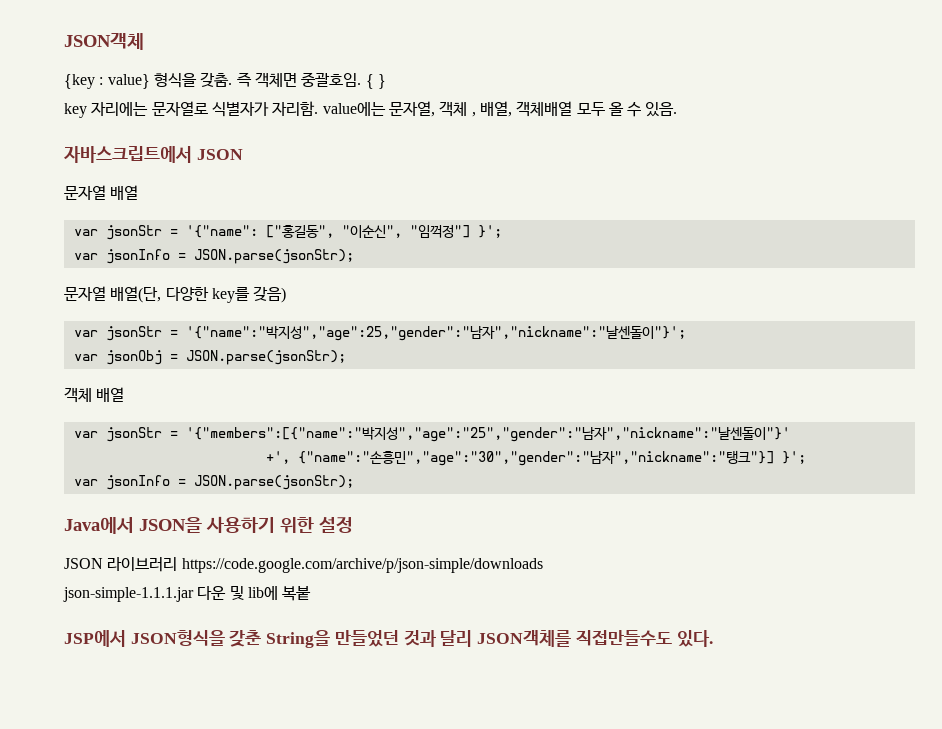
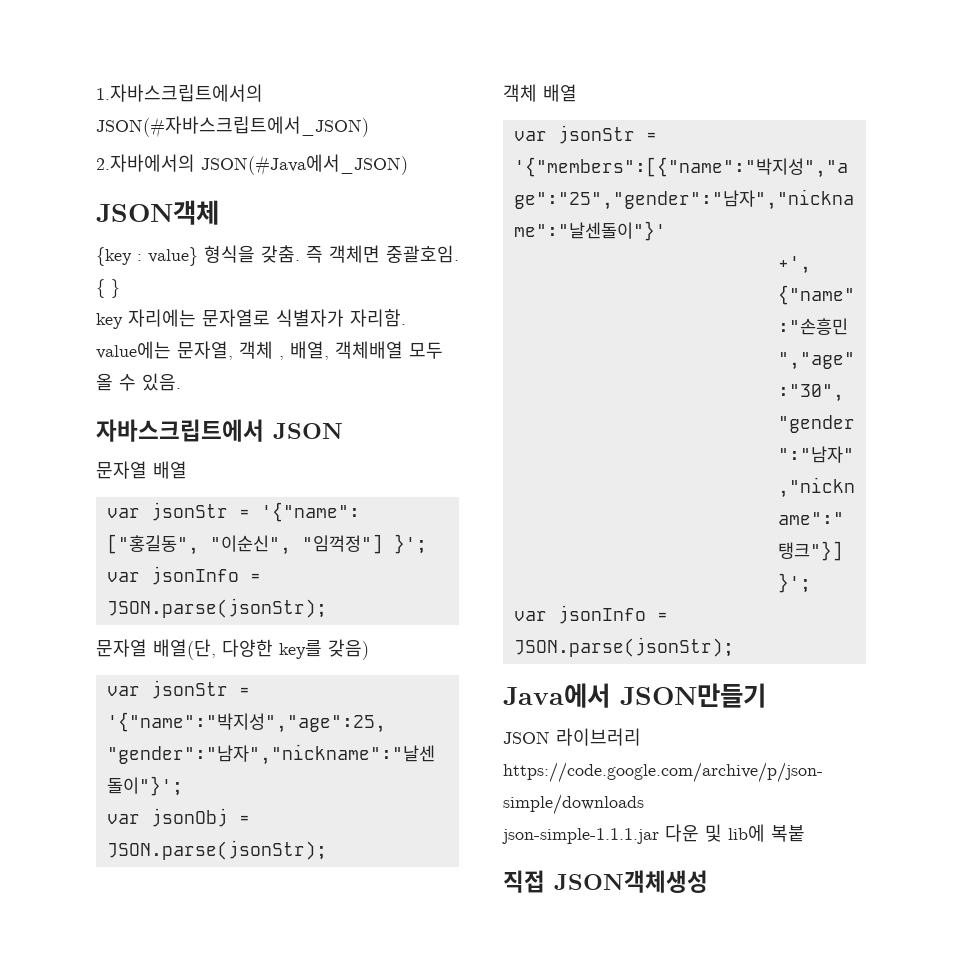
+ 1.자바스크립트에서의 JSON(#자바스크립트에서_JSON)
+ 2.자바에서의 JSON(#Java에서_JSON)
- Java에서 JSON을 사용하기 위한 설정
+ Java에서 JSON만들기
- JSP에서 JSON형식을 갖춘 String을 만들었던 것과 달리 JSON객체를 직접만들수도 있다.
+ 직접 JSON객체생성

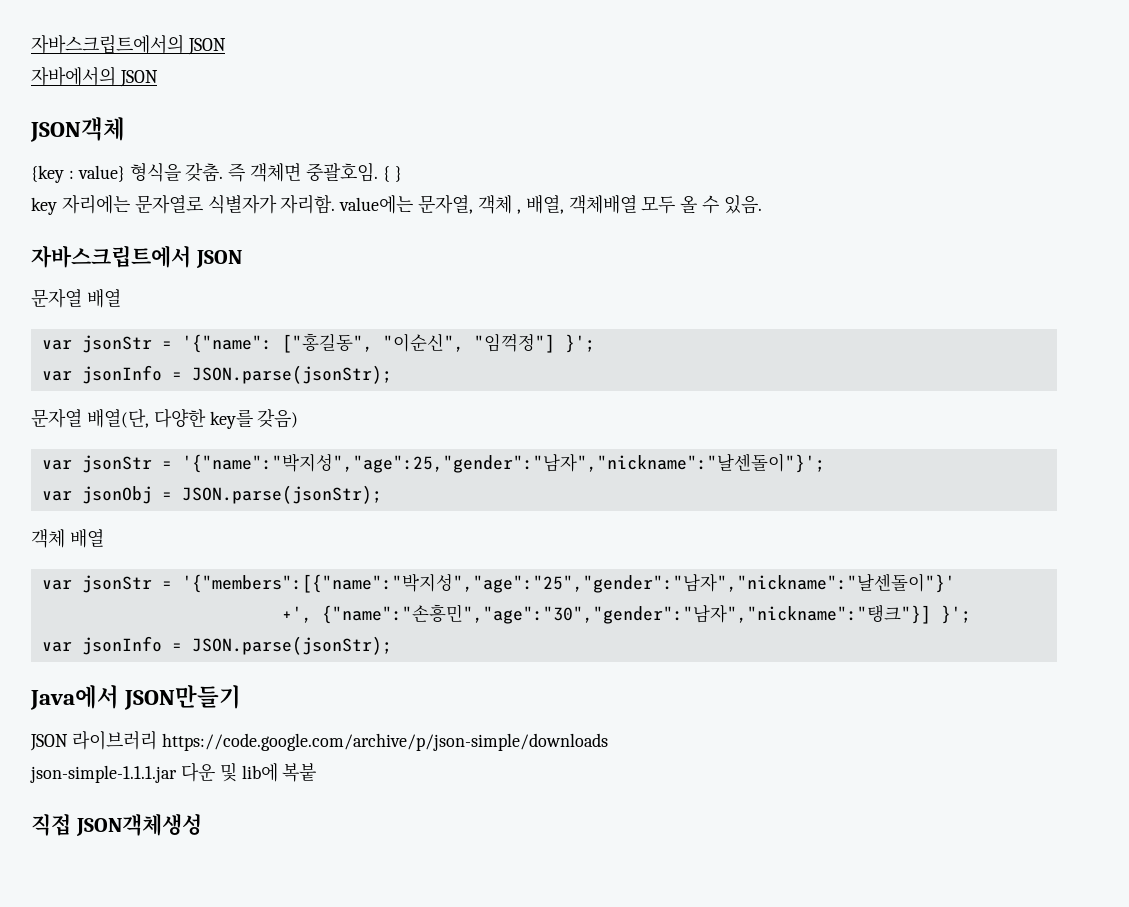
- 1.자바스크립트에서의 JSON(#자바스크립트에서_JSON)
- 2.자바에서의 JSON(#Java에서_JSON)
+ 자바스크립트에서의 JSON
+ 자바에서의 JSON

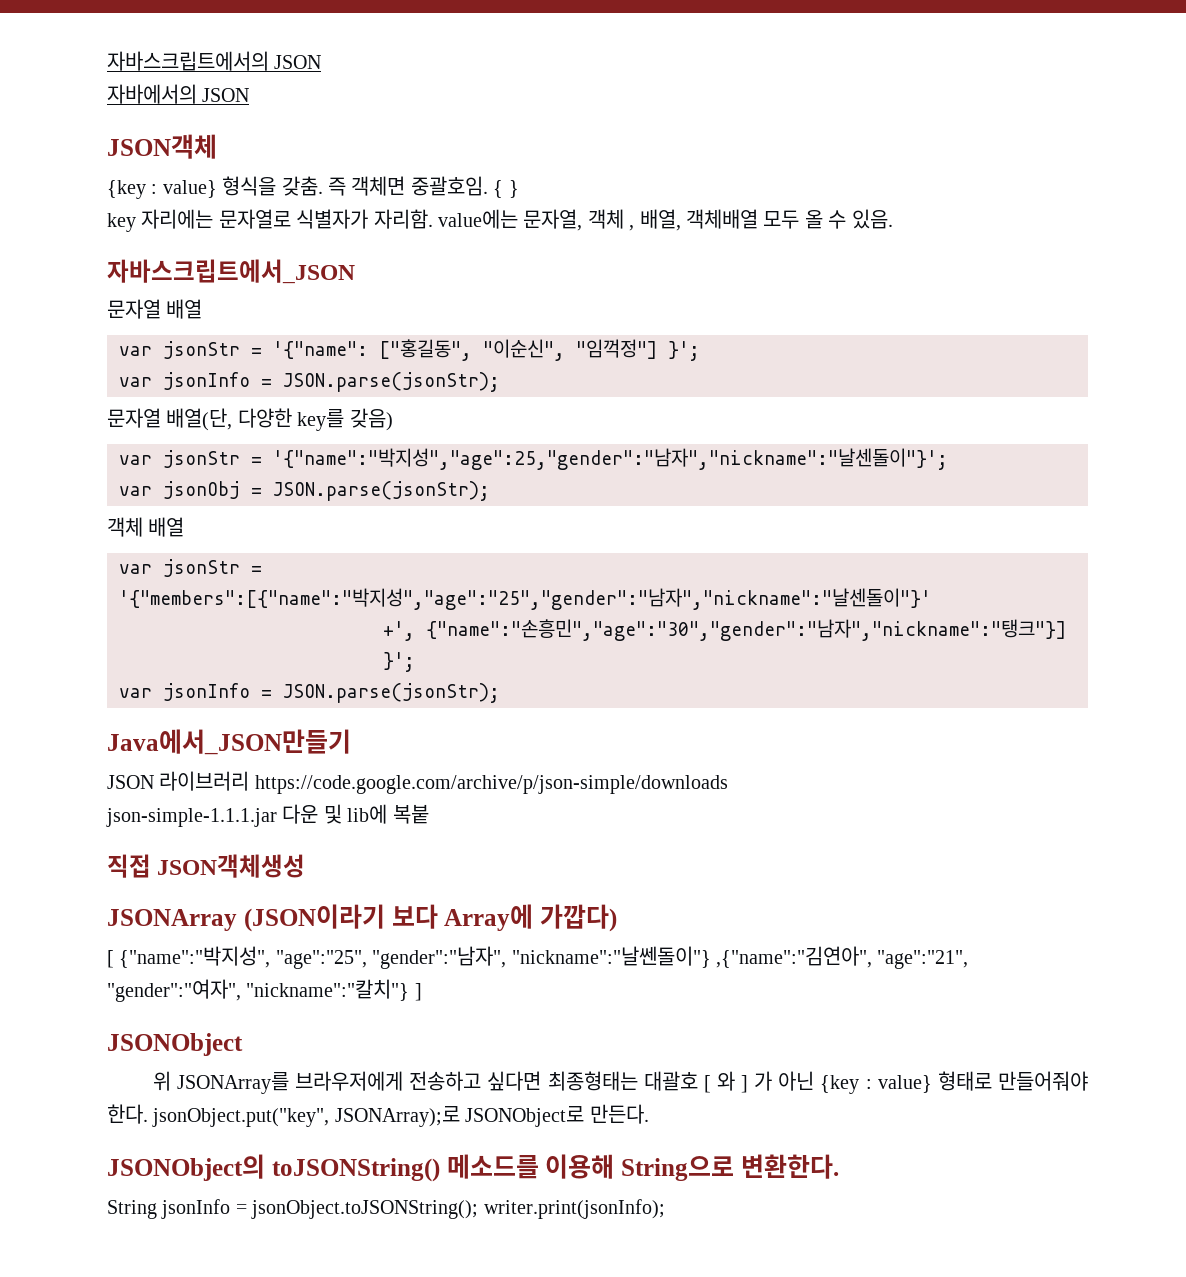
- 자바스크립트에서 JSON
+ 자바스크립트에서_JSON
- Java에서 JSON만들기
+ Java에서_JSON만들기
+ JSONArray (JSON이라기 보다 Array에 가깝다)
+ [ {"name":"박지성", "age":"25", "gender":"남자", "nickname":"날쎈돌이"} ,{"name":"김연아", "age":"21", "gender":"여자", "nickname":"칼치"} ]
+ JSONObject
+ 위 JSONArray를 브라우저에게 전송하고 싶다면 최종형태는 대괄호 [ 와 ] 가 아닌 {key : value} 형태로 만들어줘야 한다. jsonObject.put("key", JSONArray);로 JSONObject로 만든다.
+ JSONObject의 toJSONString() 메소드를 이용해 String으로 변환한다.
+ String jsonInfo = jsonObject.toJSONString(); writer.print(jsonInfo);

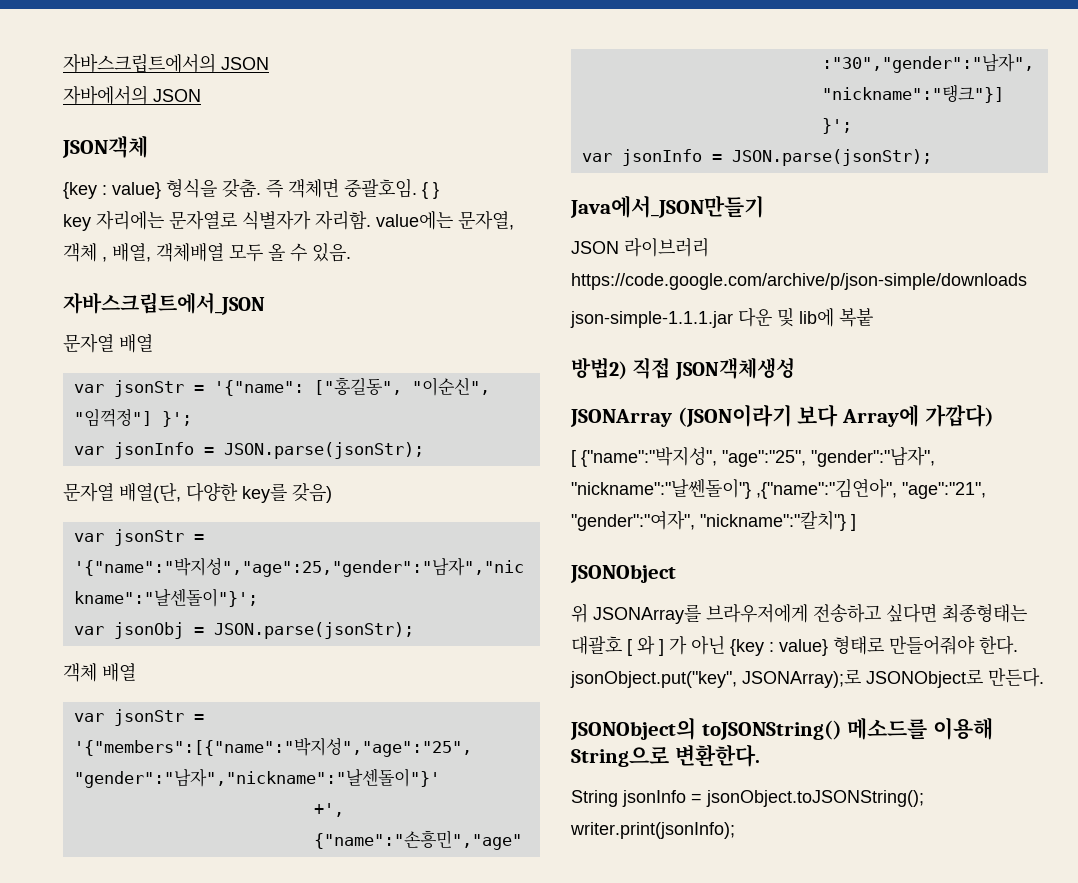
- 직접 JSON객체생성
+ 방법2) 직접 JSON객체생성

